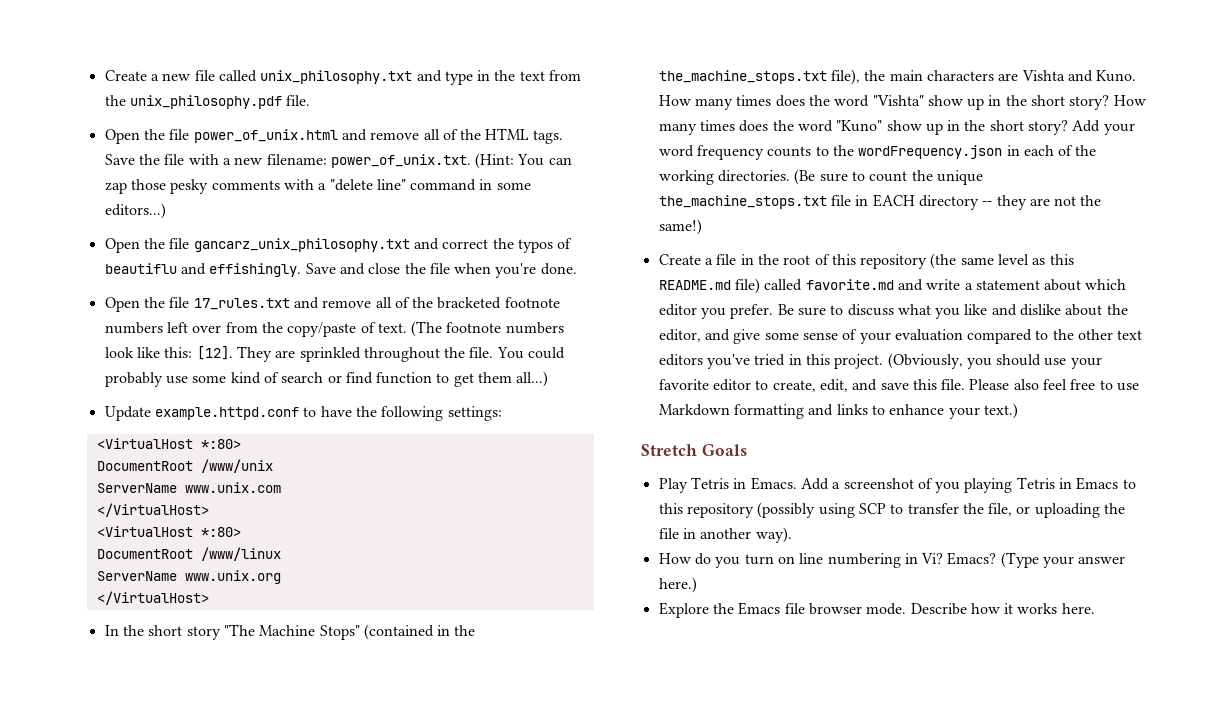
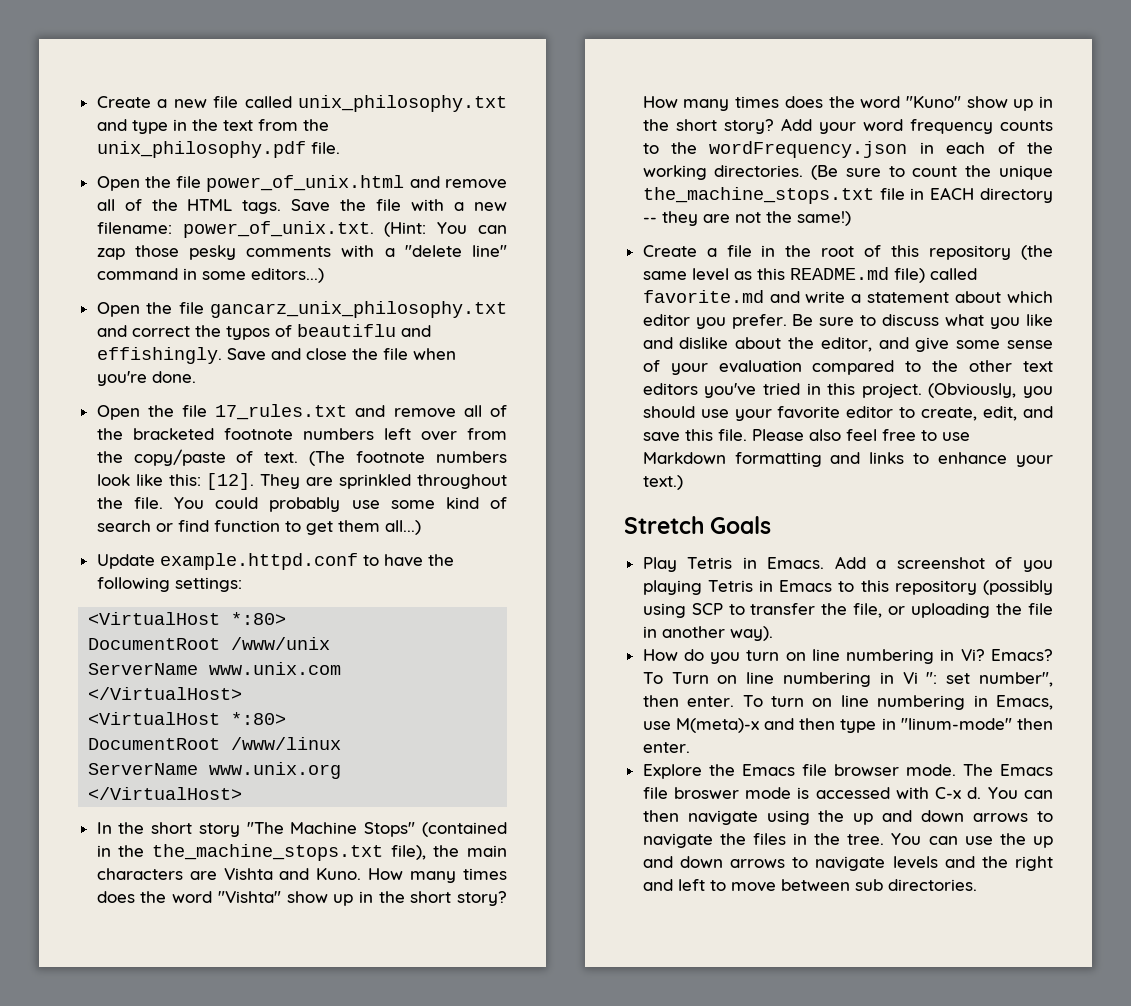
- (Type your answer here.)
+ To Turn on line numbering in Vi ": set number", then enter. To turn on line numbering in Emacs, use M(meta)-x and then type in "linum-mode" then enter.
- Describe how it works here.
+ The Emacs file broswer mode is accessed with C-x d. You can then navigate using the up and down arrows to navigate the files in the tree. You can use the up and down arrows to navigate levels and the right and left to move between sub directories.

